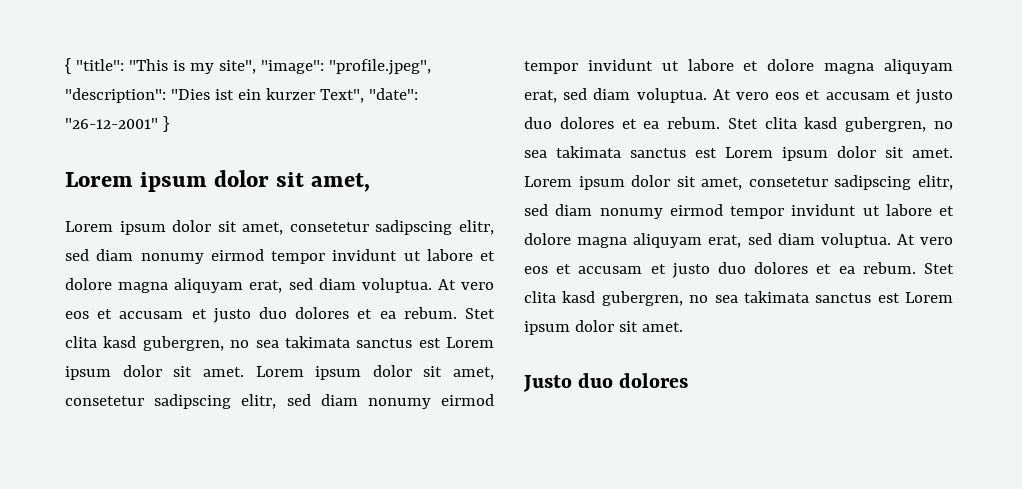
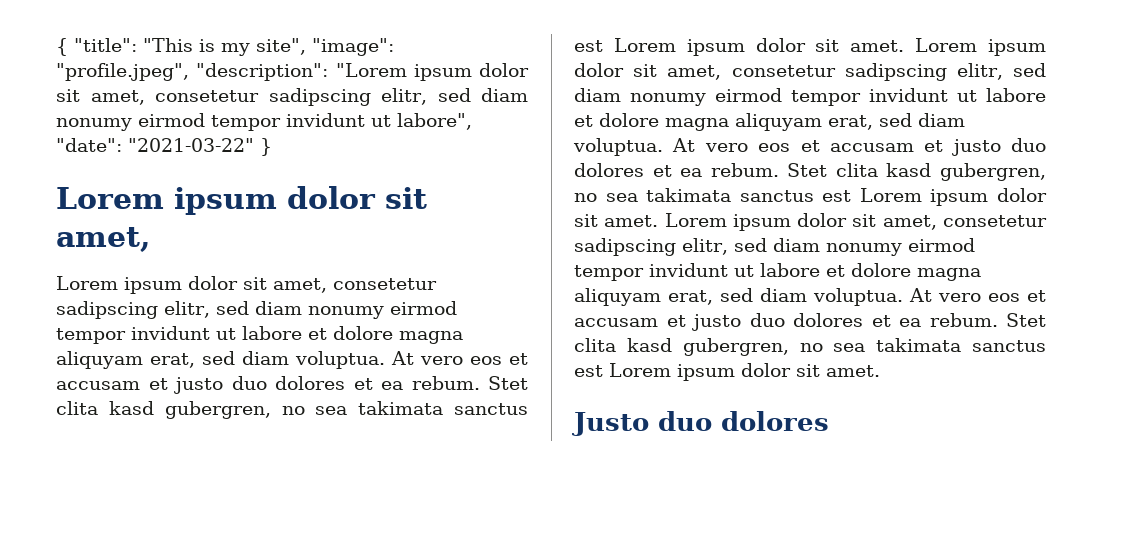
- { "title": "This is my site", "image": "profile.jpeg", "description": "Dies ist ein kurzer Text", "date": "26-12-2001" }
+ { "title": "This is my site", "image": "profile.jpeg", "description": "Lorem ipsum dolor sit amet, consetetur sadipscing elitr, sed diam nonumy eirmod tempor invidunt ut labore", "date": "2021-03-22" }

